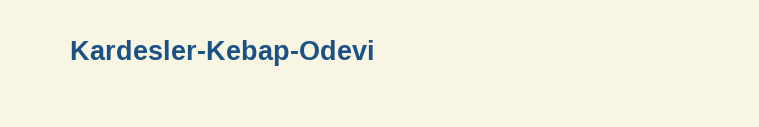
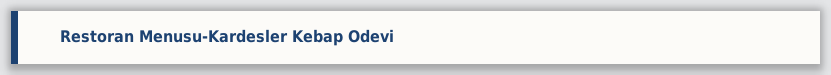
- Kardesler-Kebap-Odevi
+ Restoran Menusu-Kardesler Kebap Odevi

